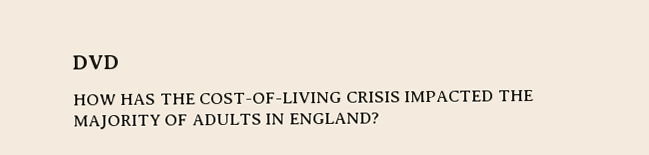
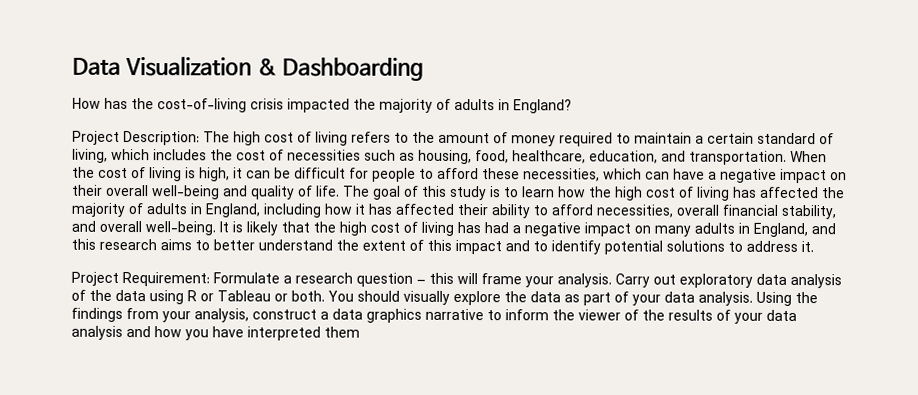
- DVD
- HOW HAS THE COST-OF-LIVING CRISIS IMPACTED THE MAJORITY OF ADULTS IN ENGLAND?
+ Data Visualization & Dashboarding
+ How has the cost-of-living crisis impacted the majority of adults in England?
+ Project Description: The high cost of living refers to the amount of money required to maintain a certain standard of living, which includes the cost of necessities such as housing, food, healthcare, education, and transportation. When the cost of living is high, it can be difficult for people to afford these necessities, which can have a negative impact on their overall well-being and quality of life. The goal of this study is to learn how the high cost of living has affected the majority of adults in England, including how it has affected their ability to afford necessities, overall financial stability, and overall well-being. It is likely that the high cost of living has had a negative impact on many adults in England, and this research aims to better understand the extent of this impact and to identify potential solutions to address it.
+ Project Requirement: Formulate a research question – this will frame your analysis. Carry out exploratory data analysis of the data using R or Tableau or both. You should visually explore the data as part of your data analysis. Using the findings from your analysis, construct a data graphics narrative to inform the viewer of the results of your data analysis and how you have interpreted them

